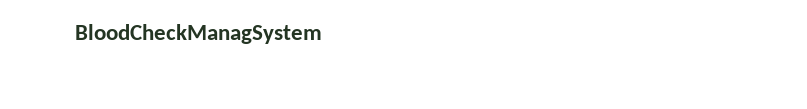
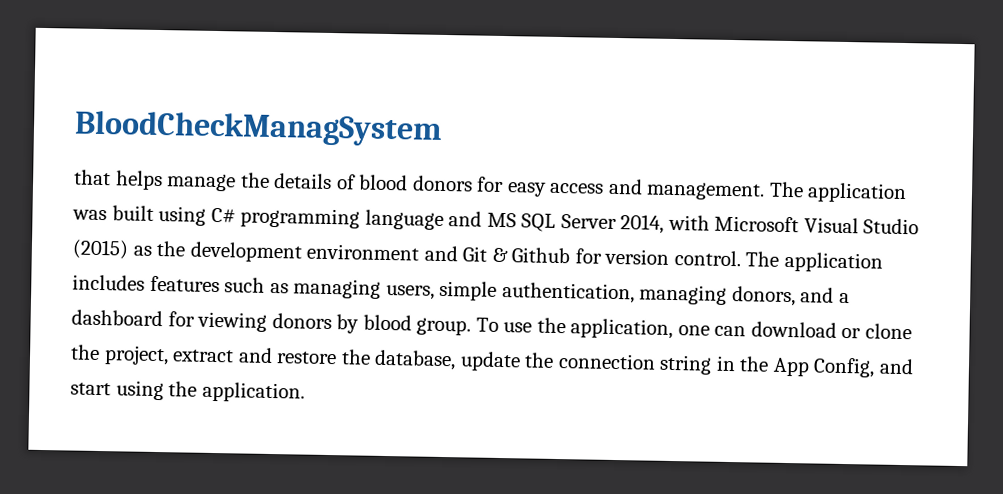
+ that helps manage the details of blood donors for easy access and management. The application was built using C# programming language and MS SQL Server 2014, with Microsoft Visual Studio (2015) as the development environment and Git & Github for version control. The application includes features such as managing users, simple authentication, managing donors, and a dashboard for viewing donors by blood group. To use the application, one can download or clone the project, extract and restore the database, update the connection string in the App Config, and start using the application.

